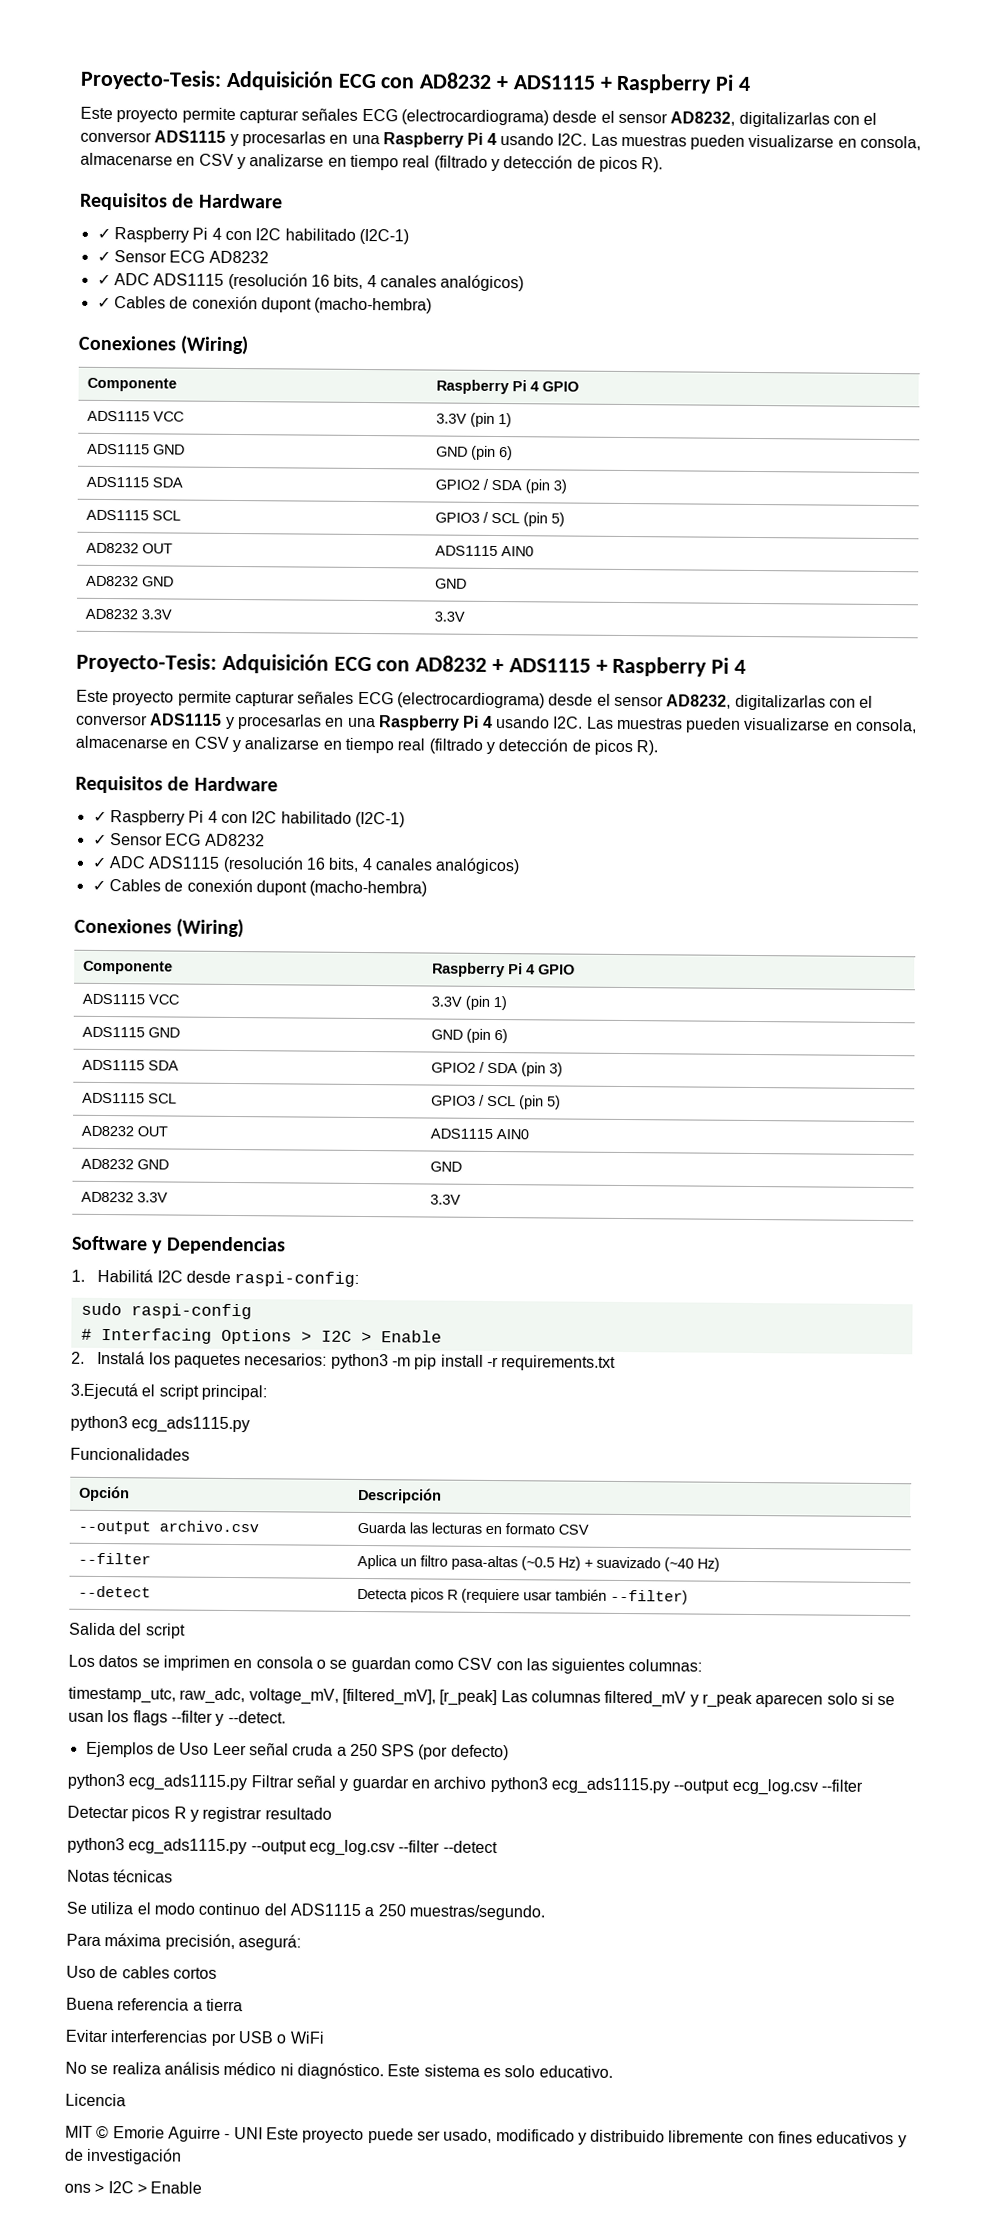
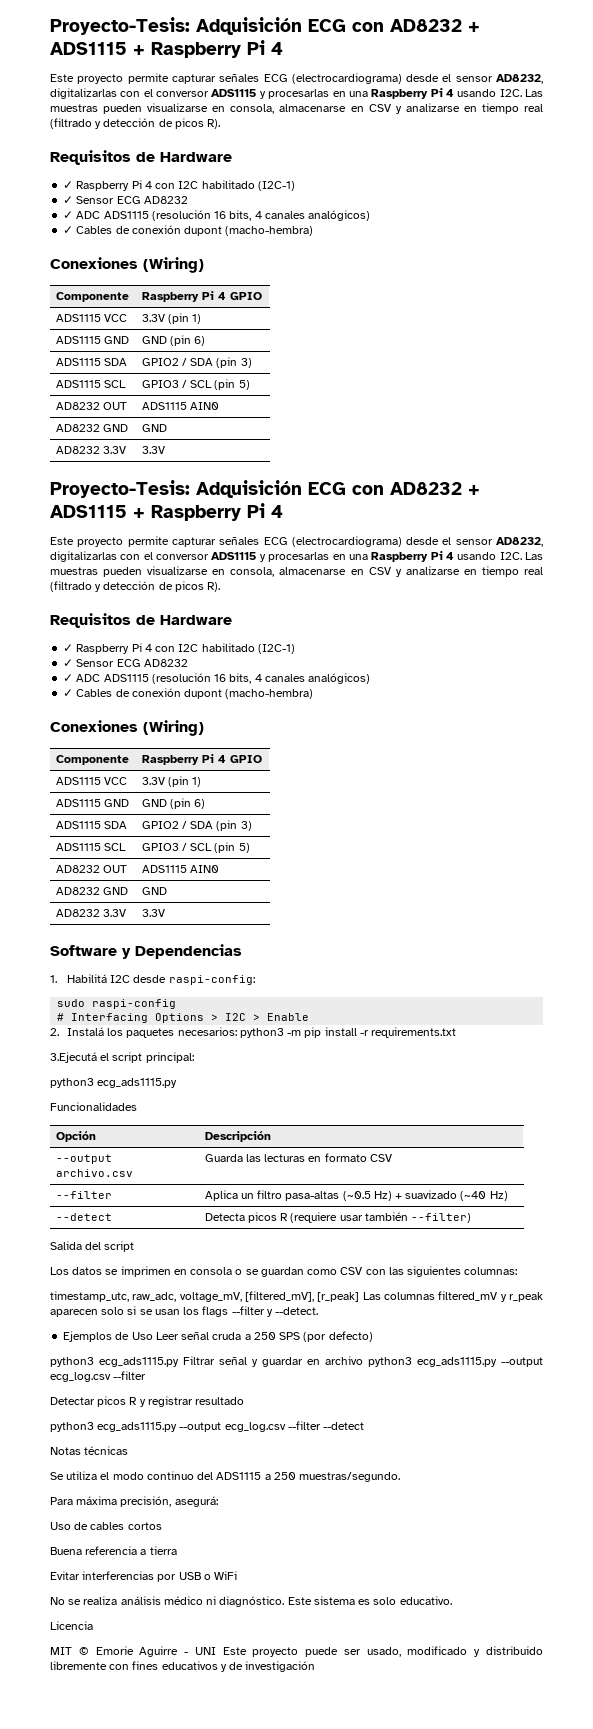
- ons > I2C > Enable

